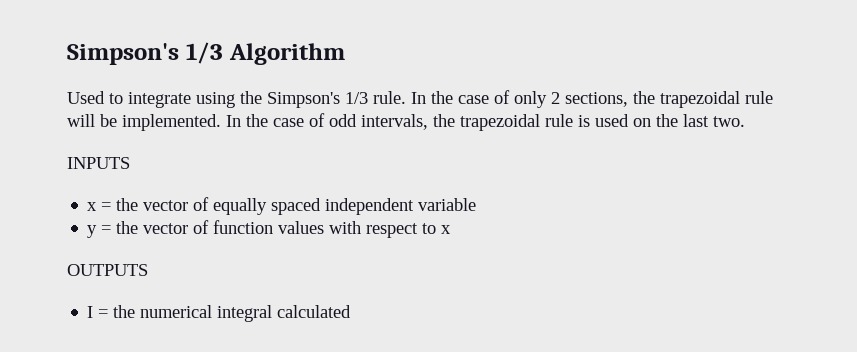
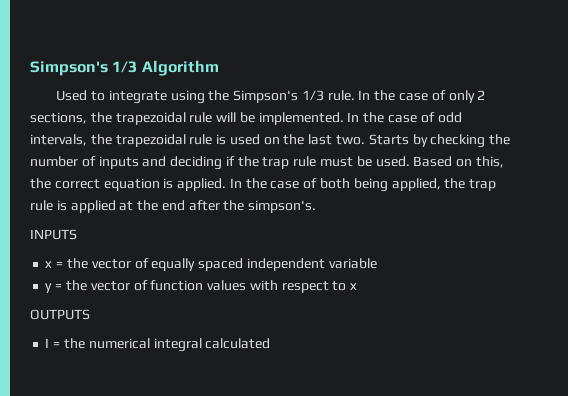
+ Starts by checking the number of inputs and deciding if the trap rule must be used. Based on this, the correct equation is applied. In the case of both being applied, the trap rule is applied at the end after the simpson's.

